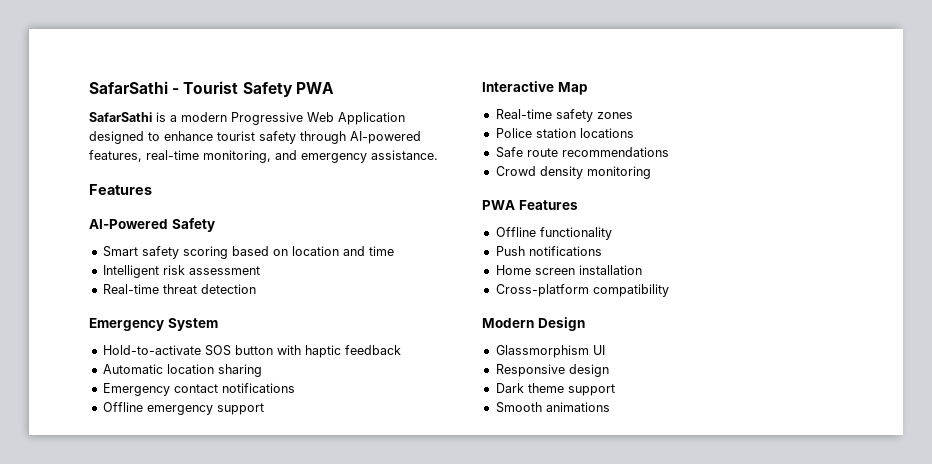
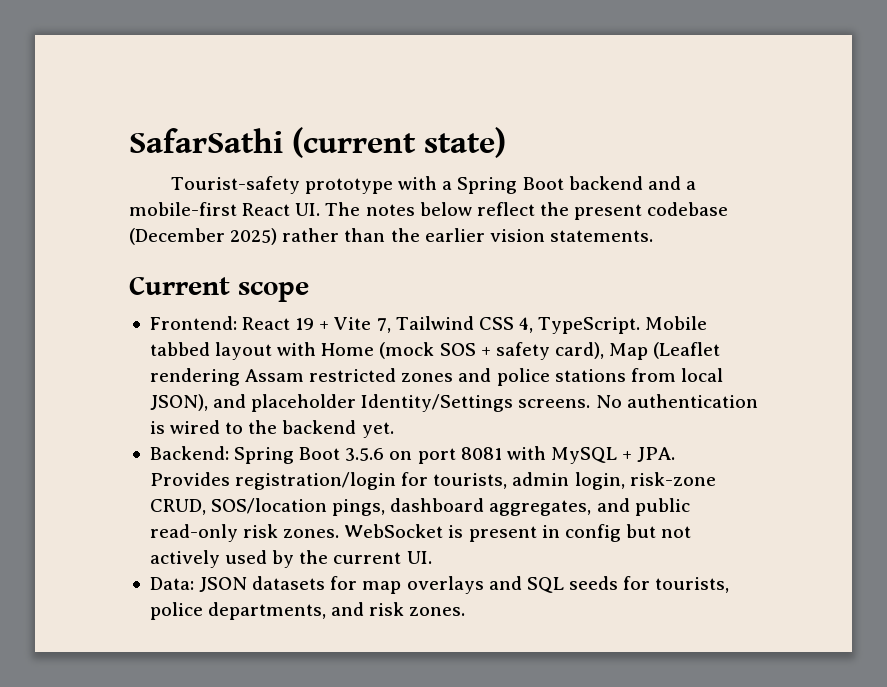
- SafarSathi - Tourist Safety PWA
- SafarSathi is a modern Progressive Web Application designed to enhance tourist safety through AI-powered features, real-time monitoring, and emergency assistance.
- Features
- AI-Powered Safety
- Smart safety scoring based on location and time
- Intelligent risk assessment
- Real-time threat detection
- Emergency System
- Hold-to-activate SOS button with haptic feedback
- Automatic location sharing
- Emergency contact notifications
- Offline emergency support
- Interactive Map
- Real-time safety zones
- Police station locations
- Safe route recommendations
- Crowd density monitoring
- PWA Features
- Offline functionality
- Push notifications
- Home screen installation
- Cross-platform compatibility
- Modern Design
- Glassmorphism UI
- Responsive design
- Dark theme support
- Smooth animations
+ SafarSathi (current state)
+ Tourist-safety prototype with a Spring Boot backend and a mobile-first React UI. The notes below reflect the present codebase (December 2025) rather than the earlier vision statements.
+ Current scope
+ Frontend: React 19 + Vite 7, Tailwind CSS 4, TypeScript. Mobile tabbed layout with Home (mock SOS + safety card), Map (Leaflet rendering Assam restricted zones and police stations from local JSON), and placeholder Identity/Settings screens. No authentication is wired to the backend yet.
+ Backend: Spring Boot 3.5.6 on port 8081 with MySQL + JPA. Provides registration/login for tourists, admin login, risk-zone CRUD, SOS/location pings, dashboard aggregates, and public read-only risk zones. WebSocket is present in config but not actively used by the current UI.
+ Data: JSON datasets for map overlays and SQL seeds for tourists, police departments, and risk zones.

